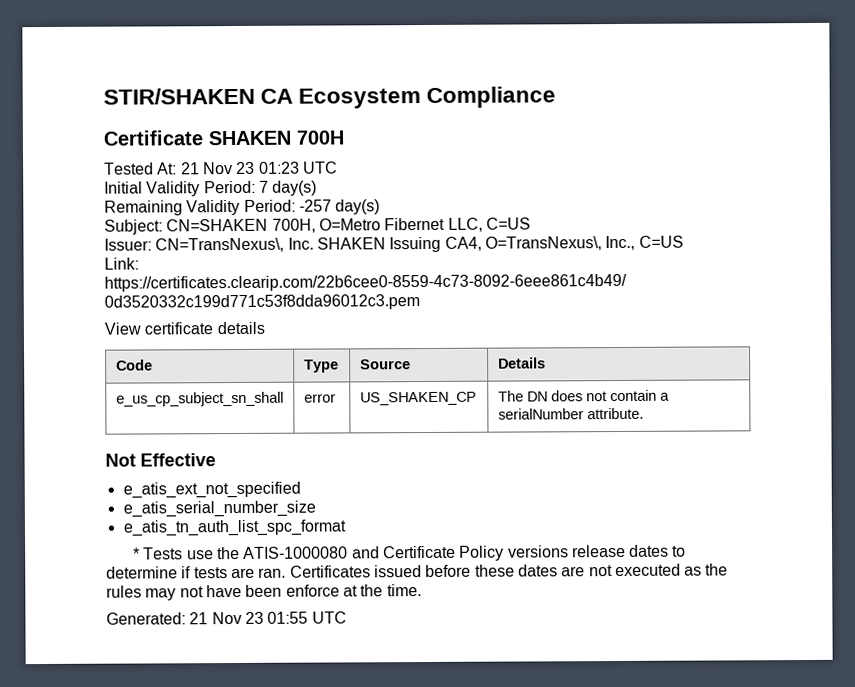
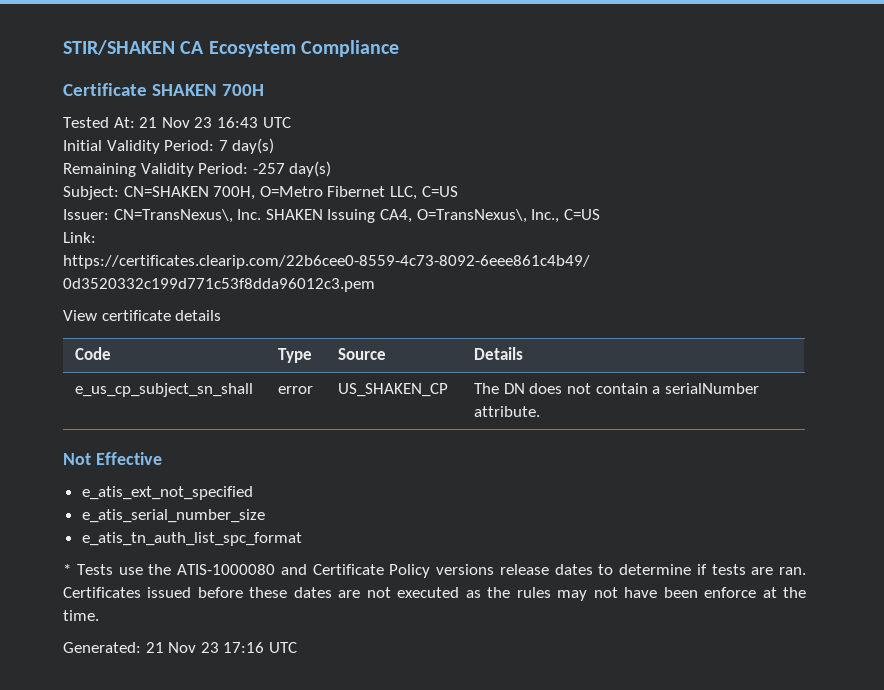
- Tested At: 21 Nov 23 01:23 UTC
+ Tested At: 21 Nov 23 16:43 UTC
- Generated: 21 Nov 23 01:55 UTC
+ Generated: 21 Nov 23 17:16 UTC

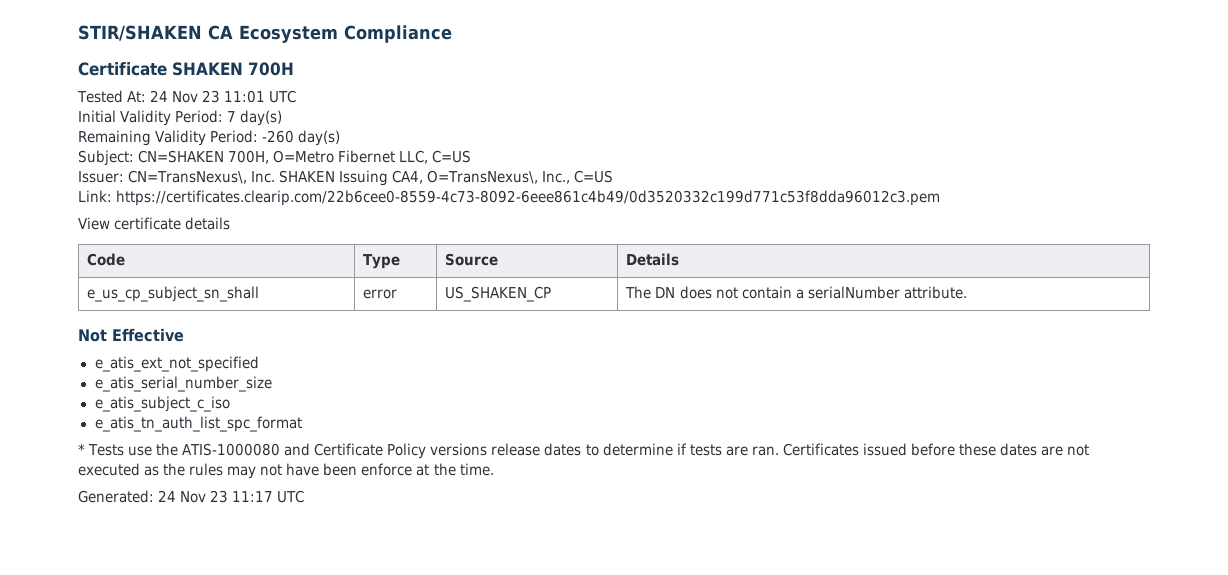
- Tested At: 21 Nov 23 16:43 UTC
+ Tested At: 24 Nov 23 11:01 UTC
- Remaining Validity Period: -257 day(s)
+ Remaining Validity Period: -260 day(s)
+ e_atis_subject_c_iso
- Generated: 21 Nov 23 17:16 UTC
+ Generated: 24 Nov 23 11:17 UTC

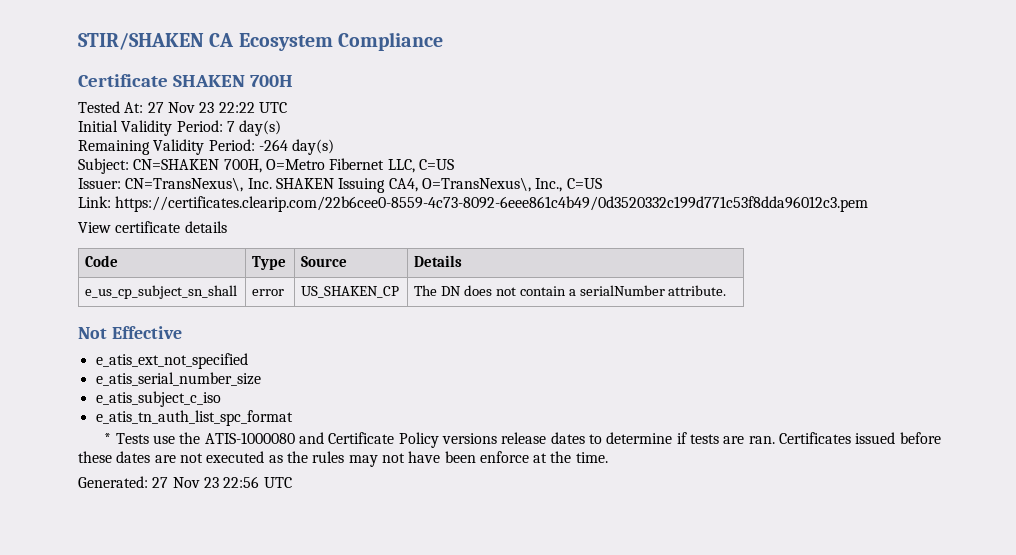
- Tested At: 24 Nov 23 11:01 UTC
+ Tested At: 27 Nov 23 22:22 UTC
- Remaining Validity Period: -260 day(s)
+ Remaining Validity Period: -264 day(s)
- Generated: 24 Nov 23 11:17 UTC
+ Generated: 27 Nov 23 22:56 UTC

